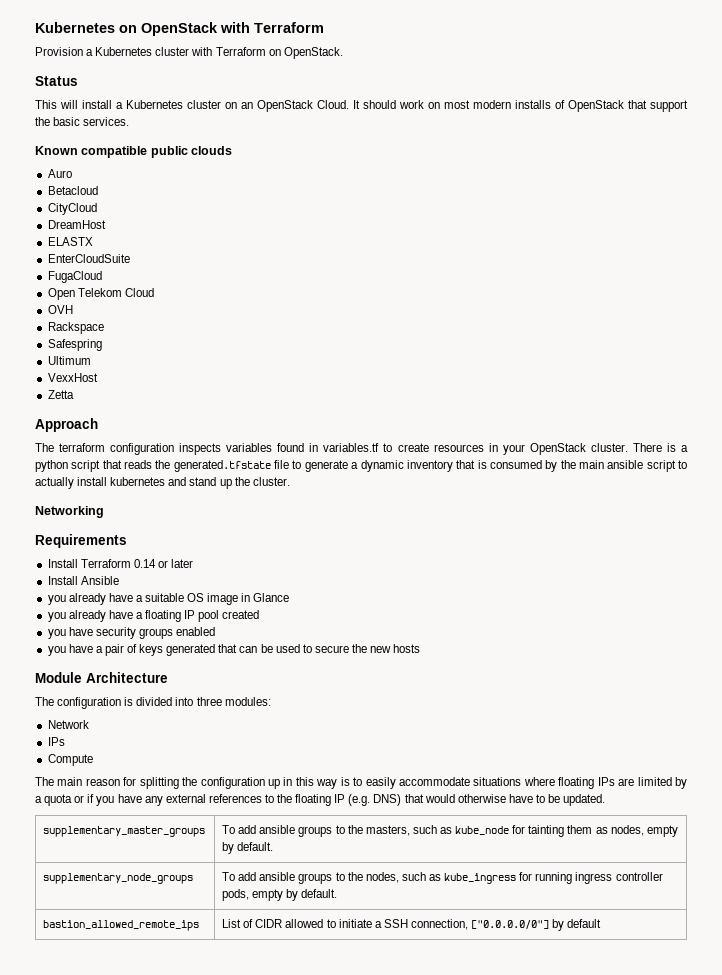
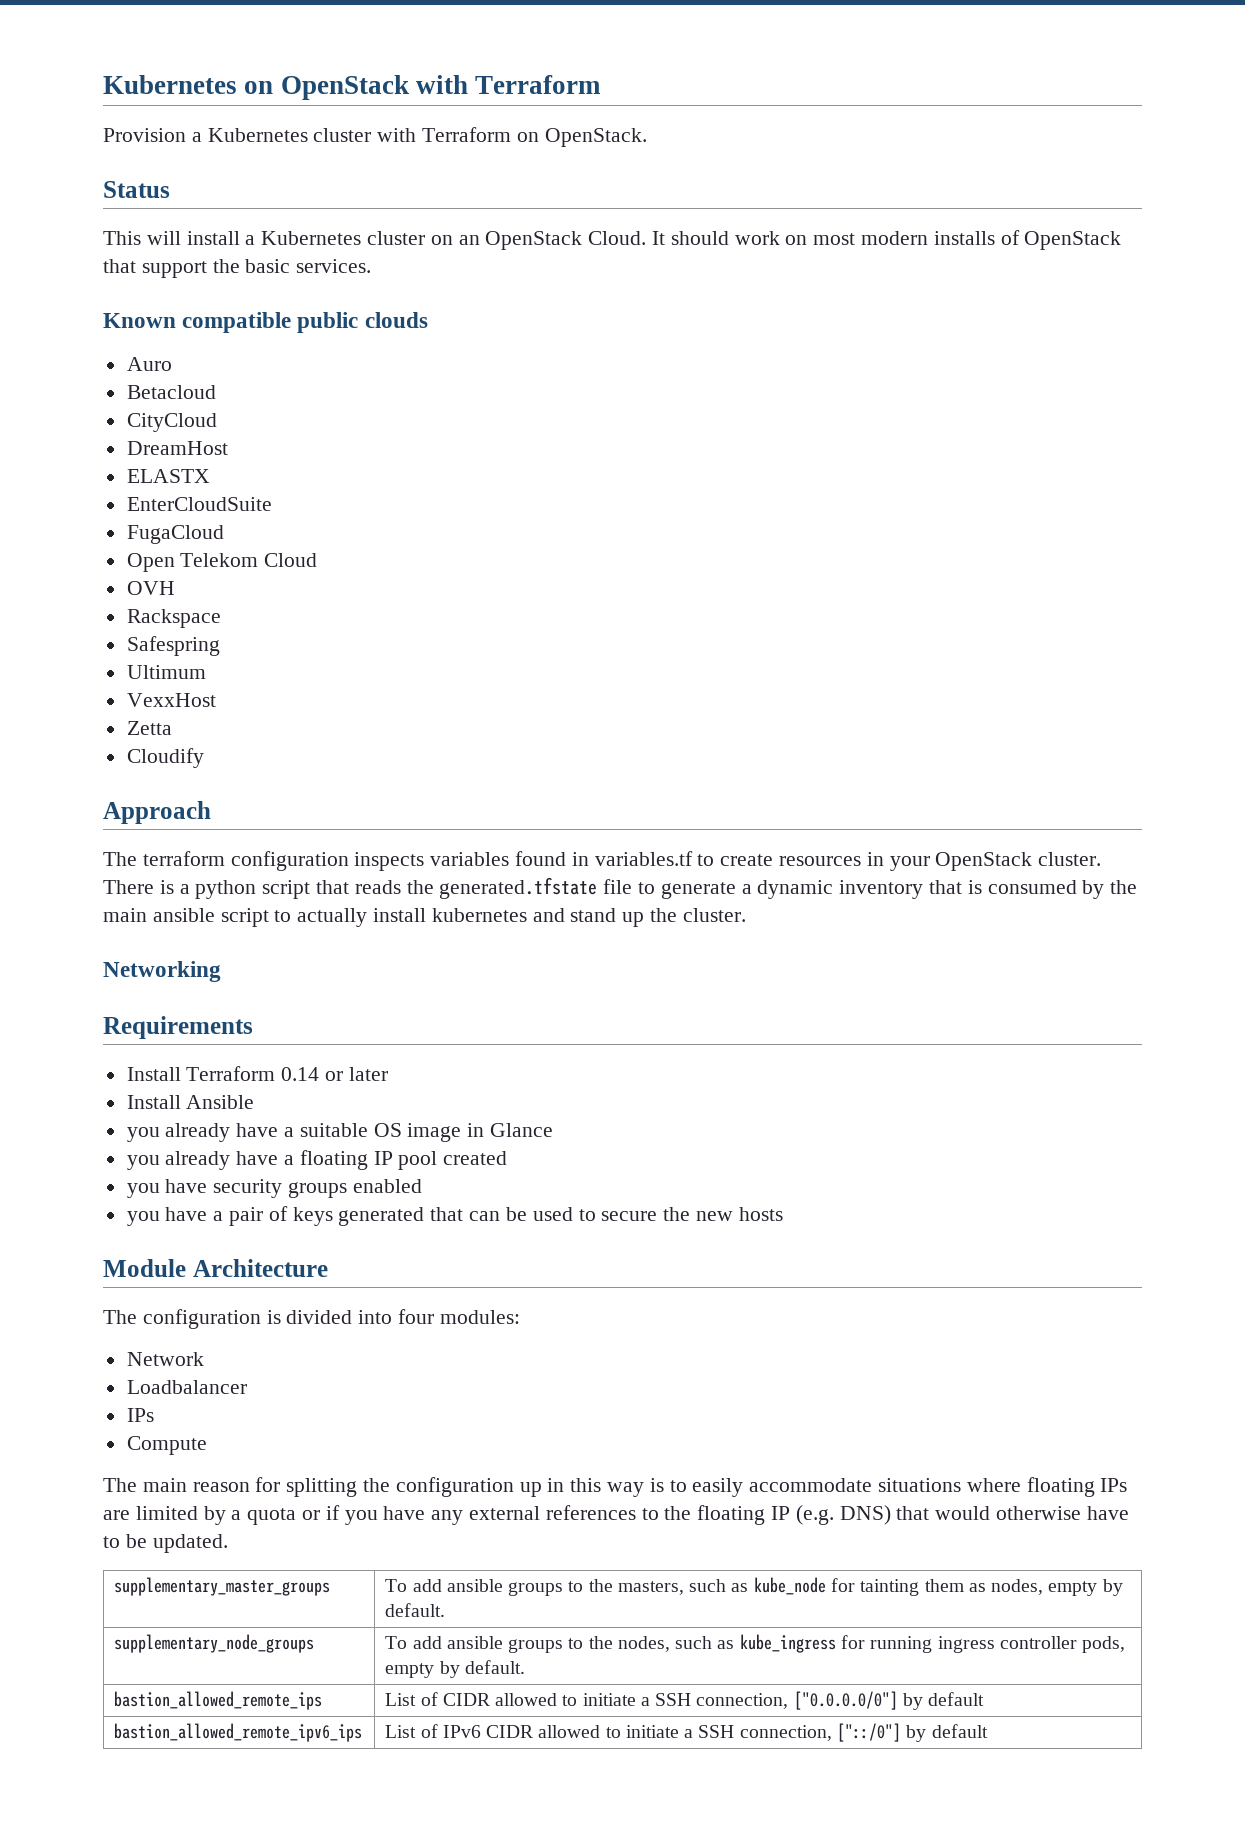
+ Cloudify
- The configuration is divided into three modules:
+ The configuration is divided into four modules:
+ Loadbalancer
+ bastion_allowed_remote_ipv6_ips | List of IPv6 CIDR allowed to initiate a SSH connection, ["::/0"] by default

